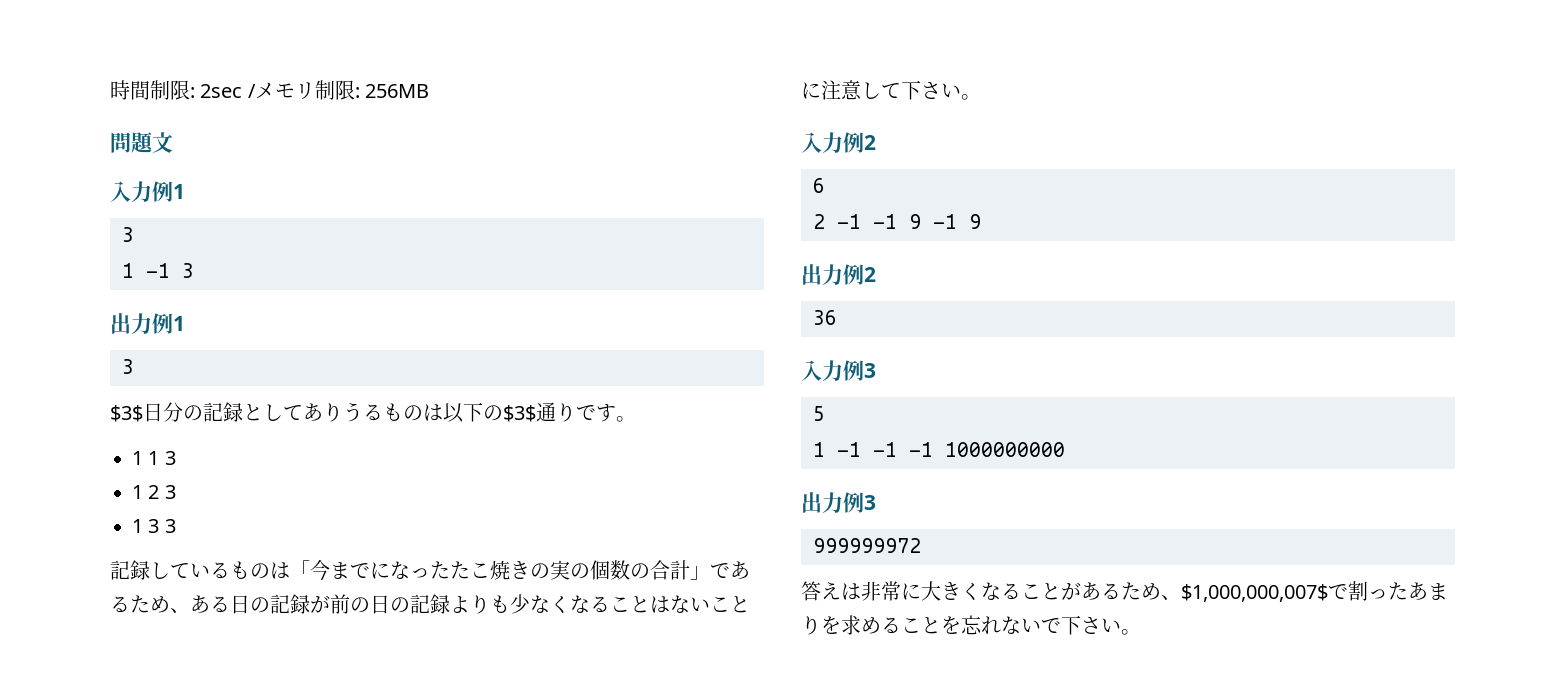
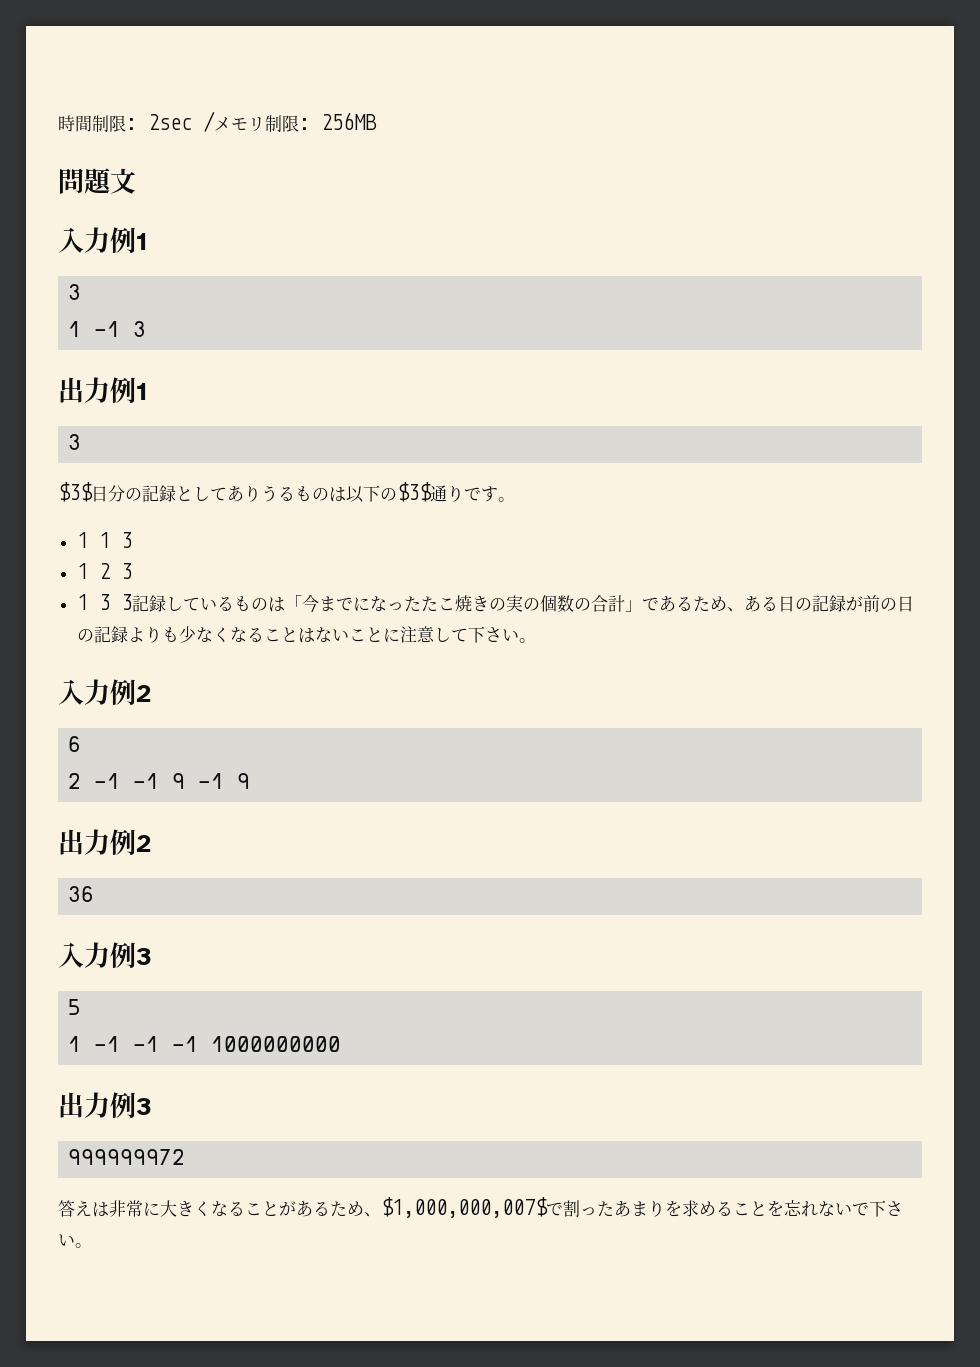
- 1 3 3
- 記録しているものは「今までになったたこ焼きの実の個数の合計」であるため、ある日の記録が前の日の記録よりも少なくなることはないことに注意して下さい。
+ 1 3 3記録しているものは「今までになったたこ焼きの実の個数の合計」であるため、ある日の記録が前の日の記録よりも少なくなることはないことに注意して下さい。

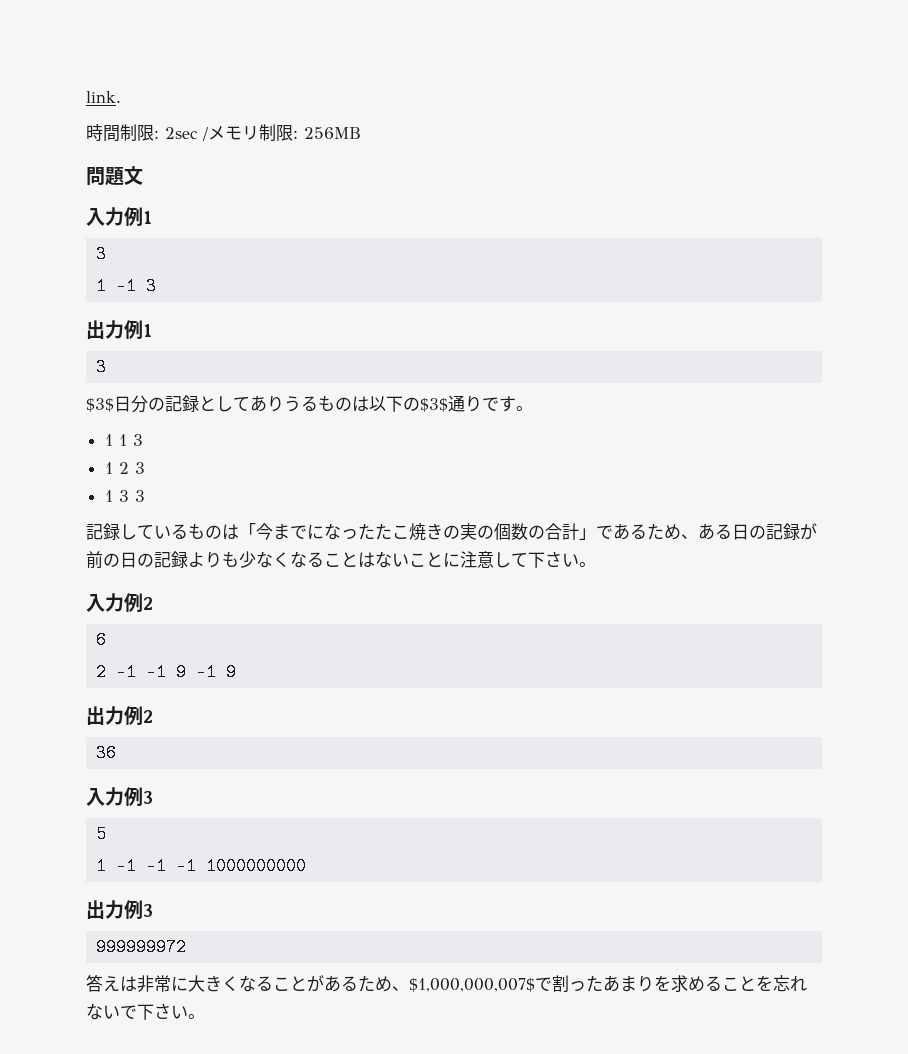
+ link.
- 1 3 3記録しているものは「今までになったたこ焼きの実の個数の合計」であるため、ある日の記録が前の日の記録よりも少なくなることはないことに注意して下さい。
+ 1 3 3
+ 記録しているものは「今までになったたこ焼きの実の個数の合計」であるため、ある日の記録が前の日の記録よりも少なくなることはないことに注意して下さい。

